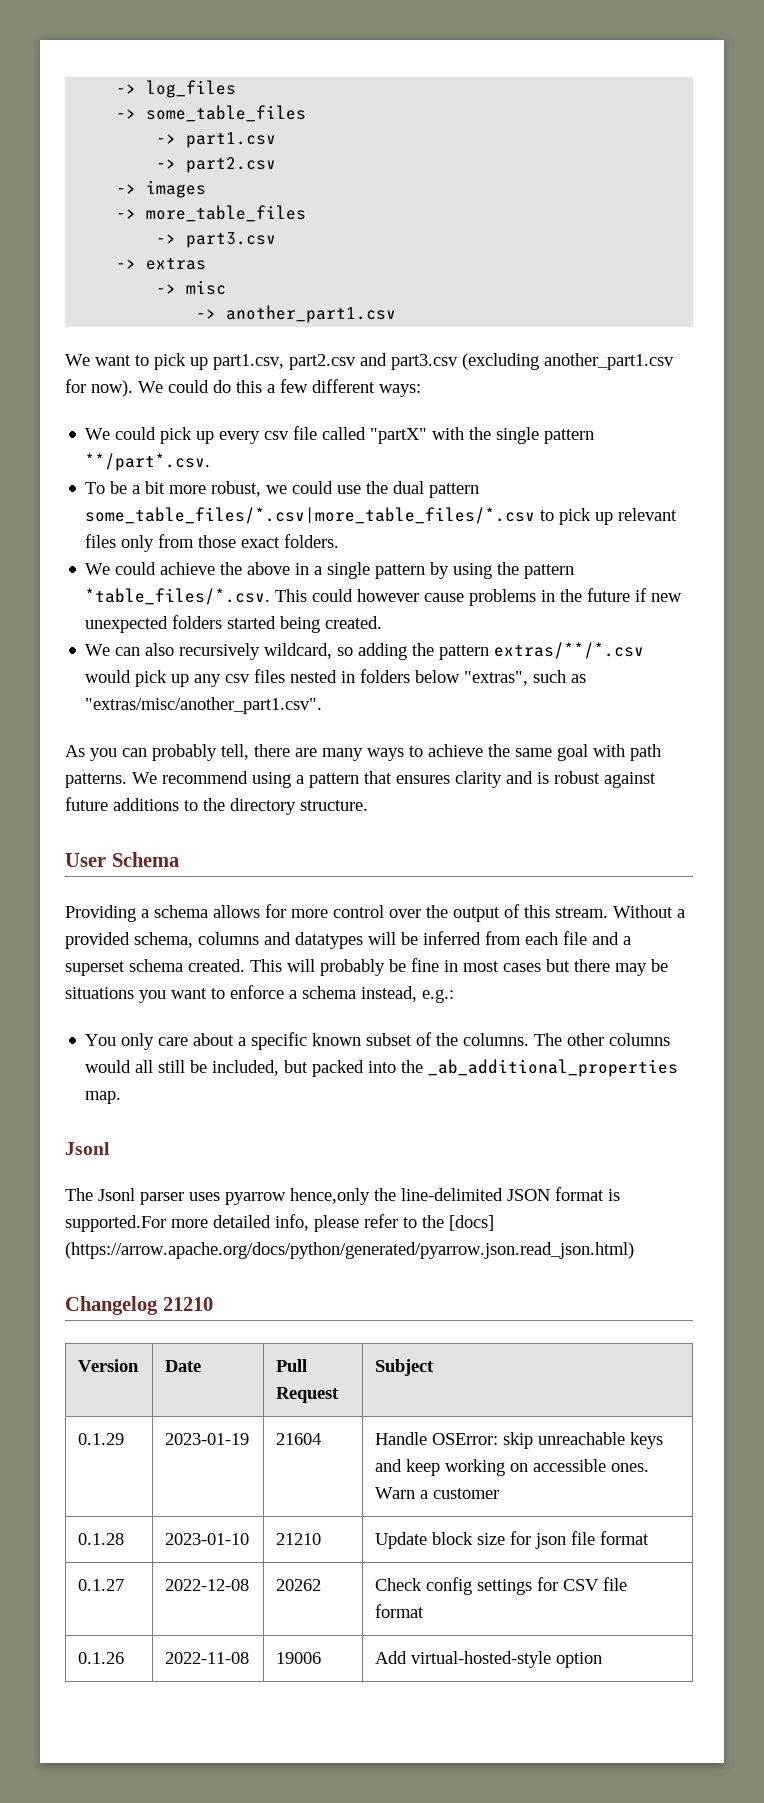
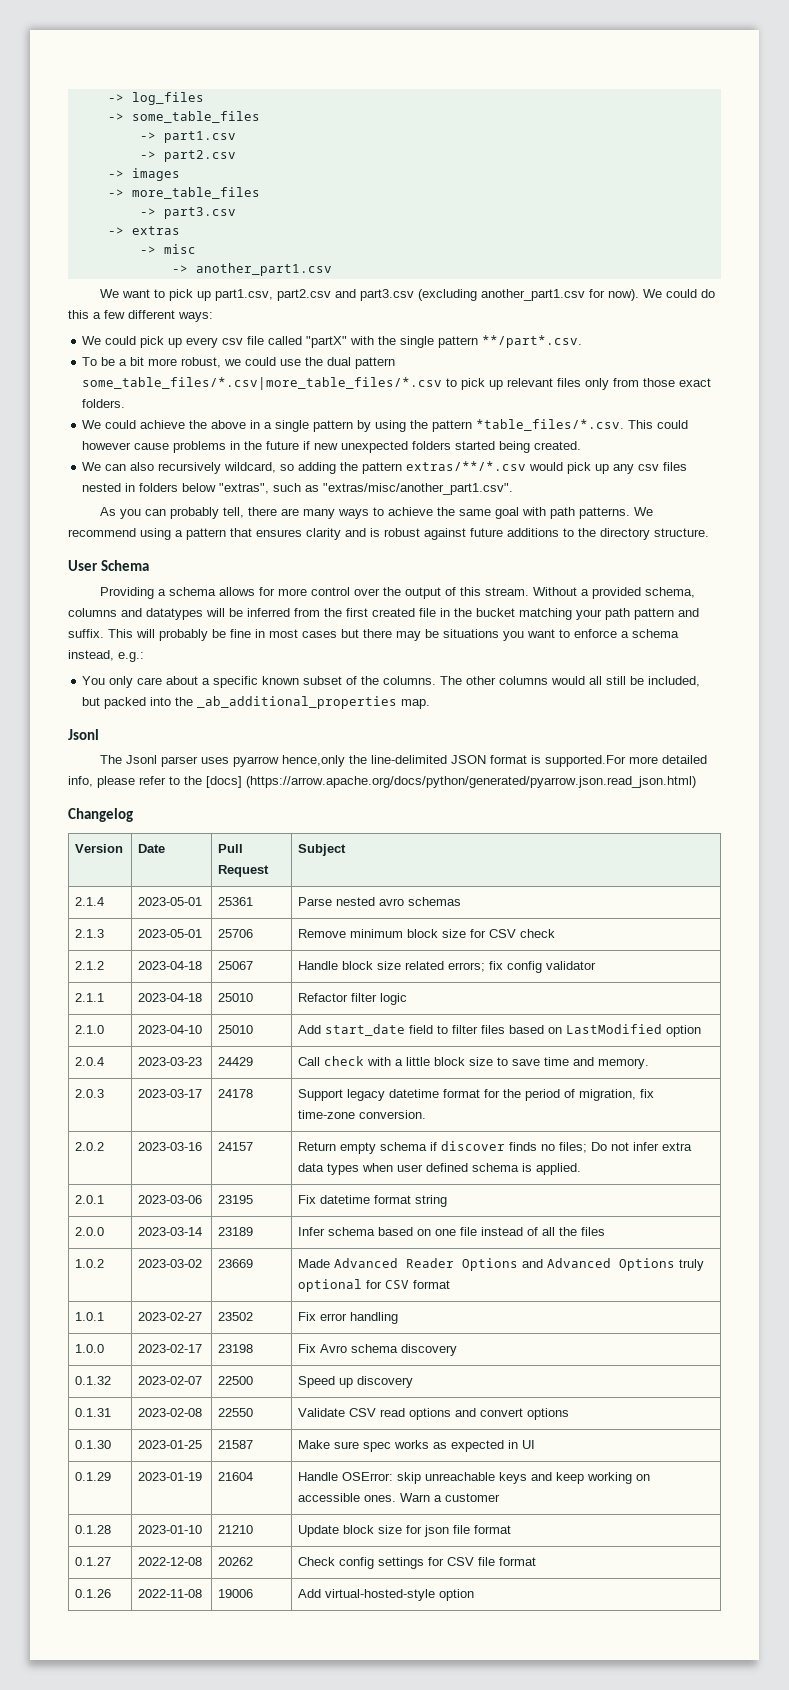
- Without a provided schema, columns and datatypes will be inferred from each file and a superset schema created.
+ Without a provided schema, columns and datatypes will be inferred from the first created file in the bucket matching your path pattern and suffix.
- Changelog 21210
+ Changelog
+ 2.1.4 | 2023-05-01 | 25361 | Parse nested avro schemas
+ 2.1.3 | 2023-05-01 | 25706 | Remove minimum block size for CSV check
+ 2.1.2 | 2023-04-18 | 25067 | Handle block size related errors; fix config validator
+ 2.1.1 | 2023-04-18 | 25010 | Refactor filter logic
+ 2.1.0 | 2023-04-10 | 25010 | Add start_date field to filter files based on LastModified option
+ 2.0.4 | 2023-03-23 | 24429 | Call check with a little block size to save time and memory.
+ 2.0.3 | 2023-03-17 | 24178 | Support legacy datetime format for the period of migration, fix time-zone conversion.
+ 2.0.2 | 2023-03-16 | 24157 | Return empty schema if discover finds no files; Do not infer extra data types when user defined schema is applied.
+ 2.0.1 | 2023-03-06 | 23195 | Fix datetime format string
+ 2.0.0 | 2023-03-14 | 23189 | Infer schema based on one file instead of all the files
+ 1.0.2 | 2023-03-02 | 23669 | Made Advanced Reader Options and Advanced Options truly optional for CSV format
+ 1.0.1 | 2023-02-27 | 23502 | Fix error handling
+ 1.0.0 | 2023-02-17 | 23198 | Fix Avro schema discovery
+ 0.1.32 | 2023-02-07 | 22500 | Speed up discovery
+ 0.1.31 | 2023-02-08 | 22550 | Validate CSV read options and convert options
+ 0.1.30 | 2023-01-25 | 21587 | Make sure spec works as expected in UI

